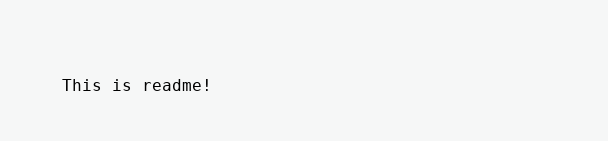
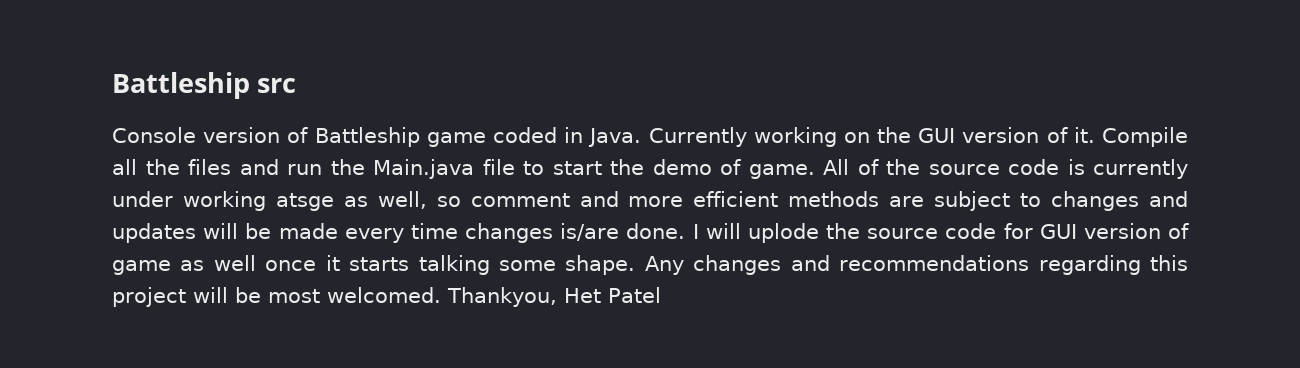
- This is readme!
+ Battleship src
+ Console version of Battleship game coded in Java. Currently working on the GUI version of it. Compile all the files and run the Main.java file to start the demo of game. All of the source code is currently under working atsge as well, so comment and more efficient methods are subject to changes and updates will be made every time changes is/are done. I will uplode the source code for GUI version of game as well once it starts talking some shape. Any changes and recommendations regarding this project will be most welcomed. Thankyou, Het Patel

